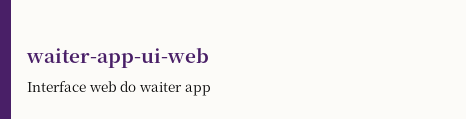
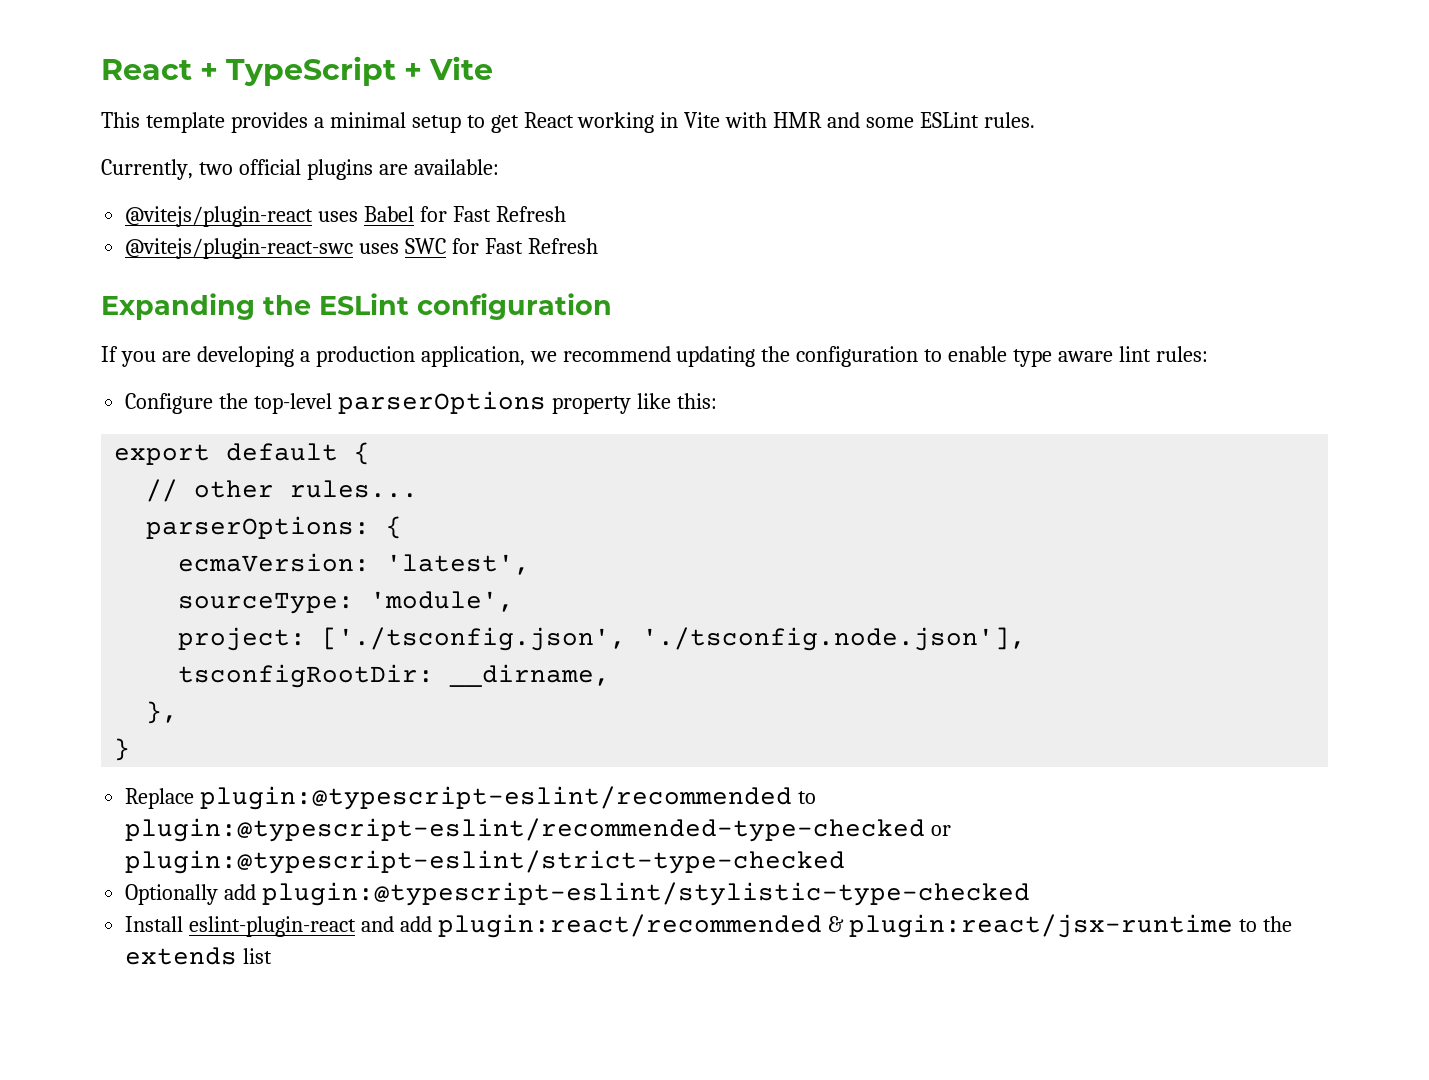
- waiter-app-ui-web
- Interface web do waiter app
+ React + TypeScript + Vite
+ This template provides a minimal setup to get React working in Vite with HMR and some ESLint rules.
+ Currently, two official plugins are available:
+ @vitejs/plugin-react uses Babel for Fast Refresh
+ @vitejs/plugin-react-swc uses SWC for Fast Refresh
+ Expanding the ESLint configuration
+ If you are developing a production application, we recommend updating the configuration to enable type aware lint rules:
+ Configure the top-level parserOptions property like this:
+ export default {
+ // other rules...
+ parserOptions: {
+ ecmaVersion: 'latest',
+ sourceType: 'module',
+ project: ['./tsconfig.json', './tsconfig.node.json'],
+ tsconfigRootDir: __dirname,
+ },
+ }
+ Replace plugin:@typescript-eslint/recommended to plugin:@typescript-eslint/recommended-type-checked or plugin:@typescript-eslint/strict-type-checked
+ Optionally add plugin:@typescript-eslint/stylistic-type-checked
+ Install eslint-plugin-react and add plugin:react/recommended & plugin:react/jsx-runtime to the extends list

